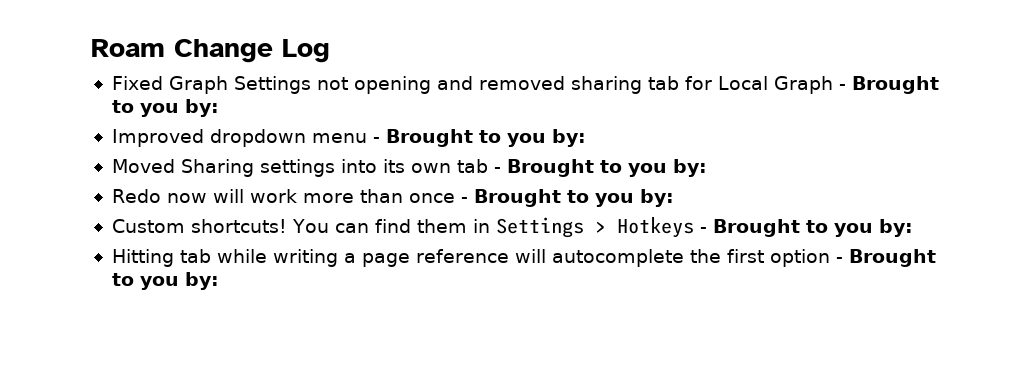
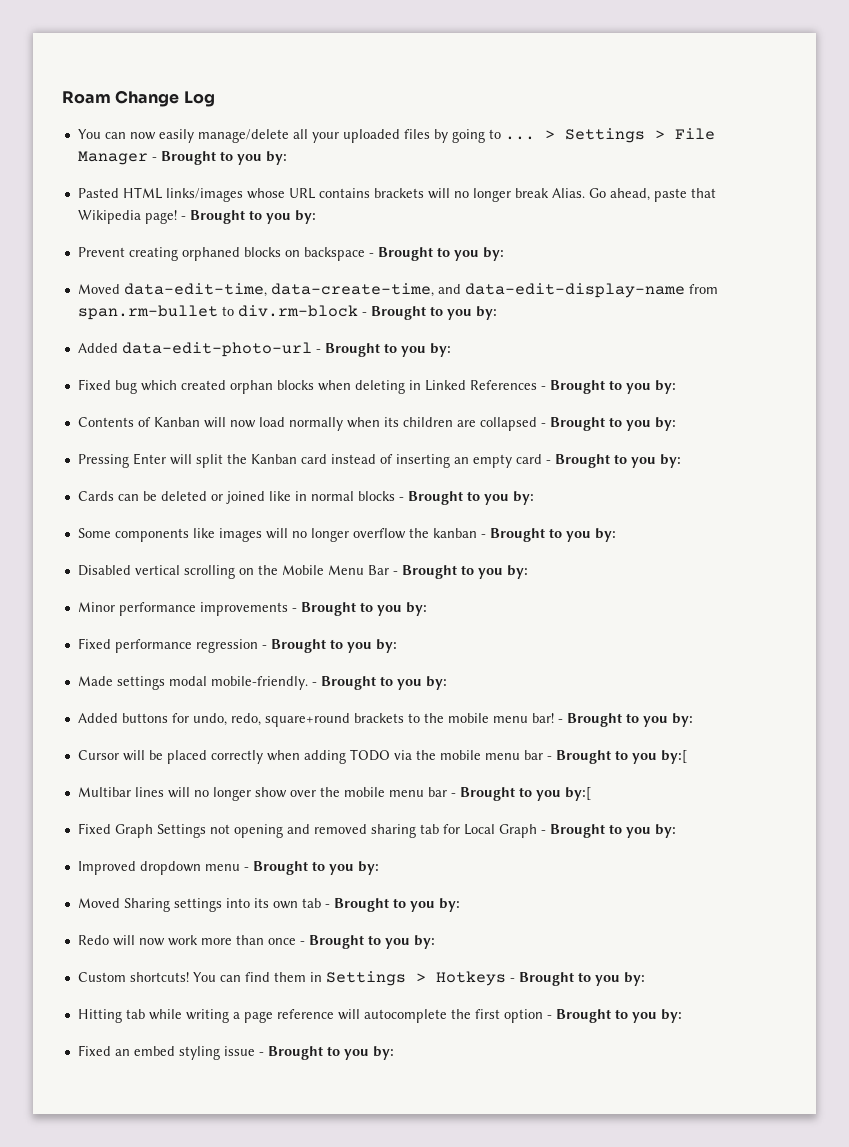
+ You can now easily manage/delete all your uploaded files by going to ... > Settings > File Manager - Brought to you by:
+ Pasted HTML links/images whose URL contains brackets will no longer break Alias. Go ahead, paste that Wikipedia page! - Brought to you by:
+ Prevent creating orphaned blocks on backspace - Brought to you by:
+ Moved data-edit-time, data-create-time, and data-edit-display-name from span.rm-bullet to div.rm-block - Brought to you by:
+ Added data-edit-photo-url - Brought to you by:
+ Fixed bug which created orphan blocks when deleting in Linked References - Brought to you by:
+ Contents of Kanban will now load normally when its children are collapsed - Brought to you by:
+ Pressing Enter will split the Kanban card instead of inserting an empty card - Brought to you by:
+ Cards can be deleted or joined like in normal blocks - Brought to you by:
+ Some components like images will no longer overflow the kanban - Brought to you by:
+ Disabled vertical scrolling on the Mobile Menu Bar - Brought to you by:
+ Minor performance improvements - Brought to you by:
+ Fixed performance regression - Brought to you by:
+ Made settings modal mobile-friendly. - Brought to you by:
+ Added buttons for undo, redo, square+round brackets to the mobile menu bar! - Brought to you by:
+ Cursor will be placed correctly when adding TODO via the mobile menu bar - Brought to you by:[
+ Multibar lines will no longer show over the mobile menu bar - Brought to you by:[
- Redo now will work more than once - Brought to you by:
+ Redo will now work more than once - Brought to you by:
+ Fixed an embed styling issue - Brought to you by:

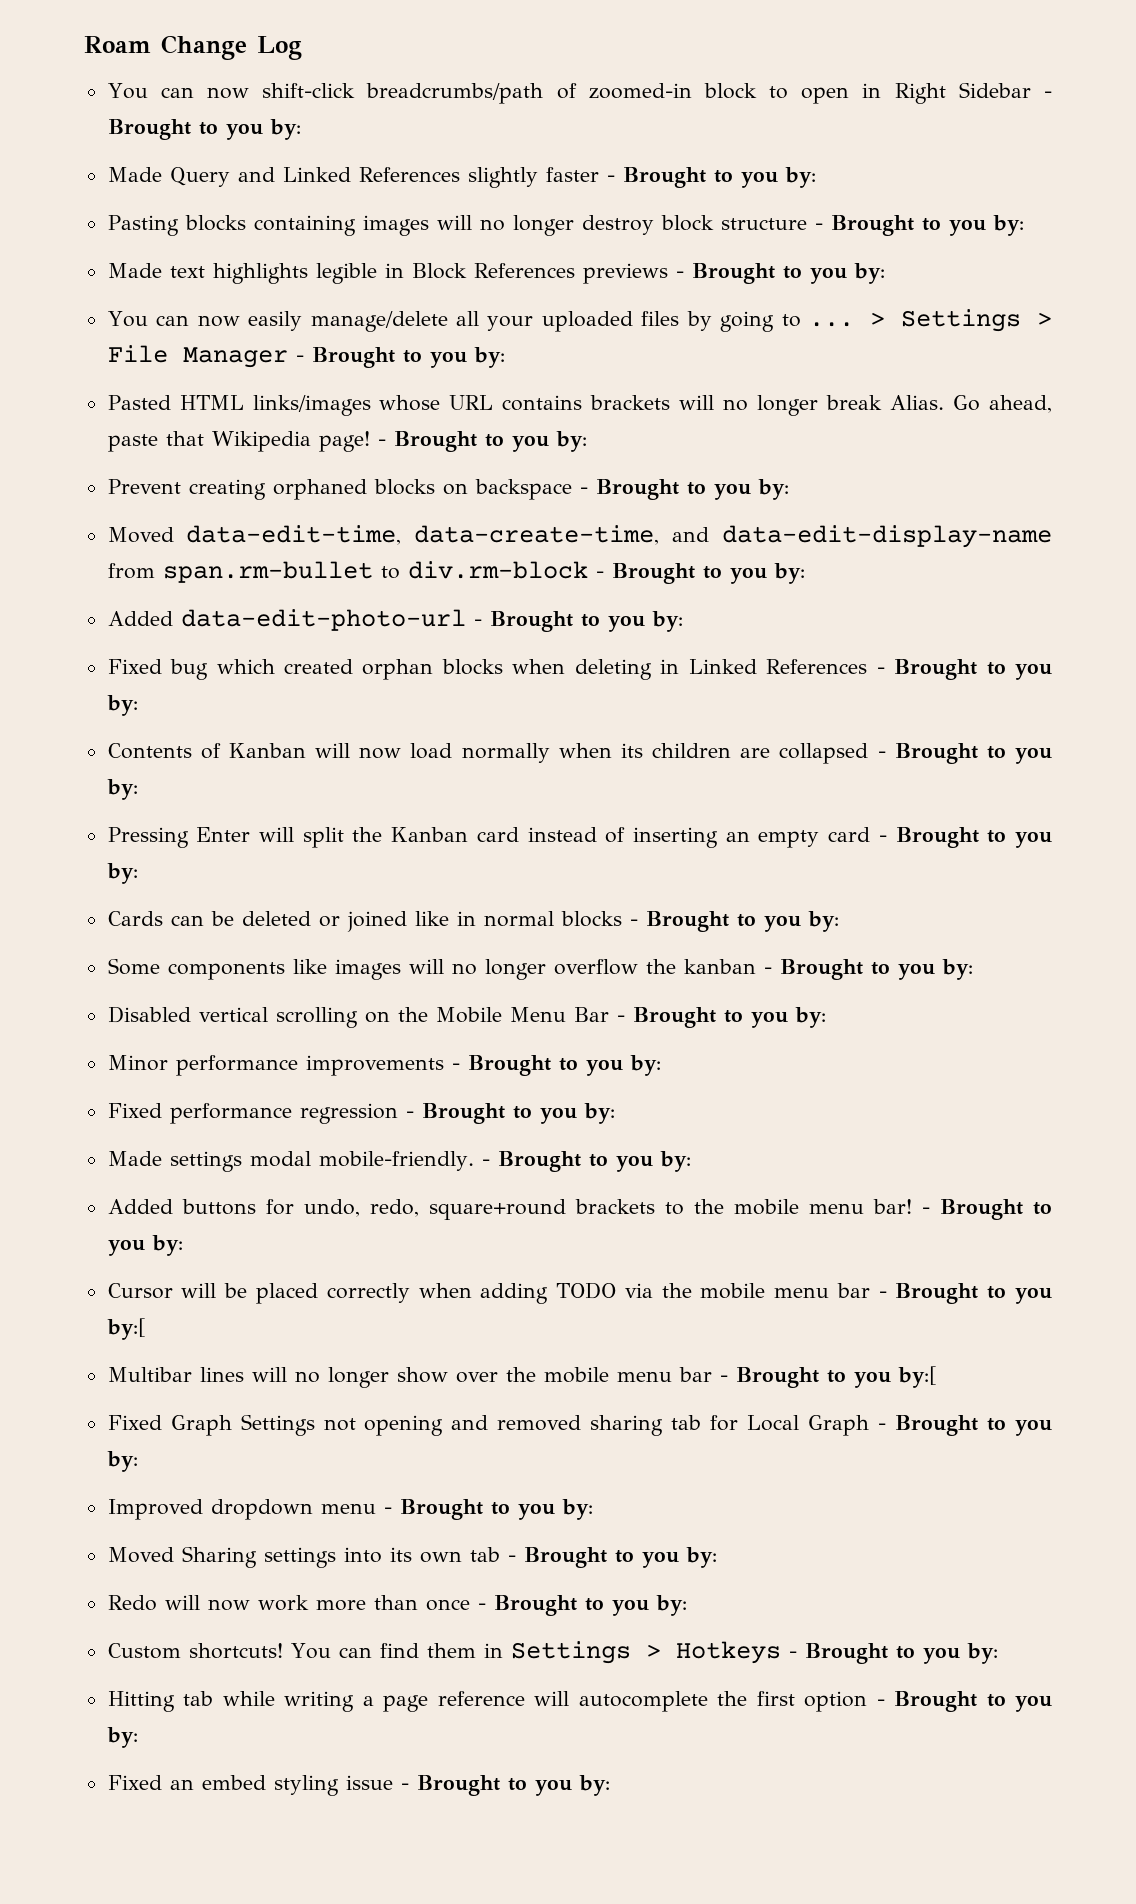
+ You can now shift-click breadcrumbs/path of zoomed-in block to open in Right Sidebar - Brought to you by:
+ Made Query and Linked References slightly faster - Brought to you by:
+ Pasting blocks containing images will no longer destroy block structure - Brought to you by:
+ Made text highlights legible in Block References previews - Brought to you by:

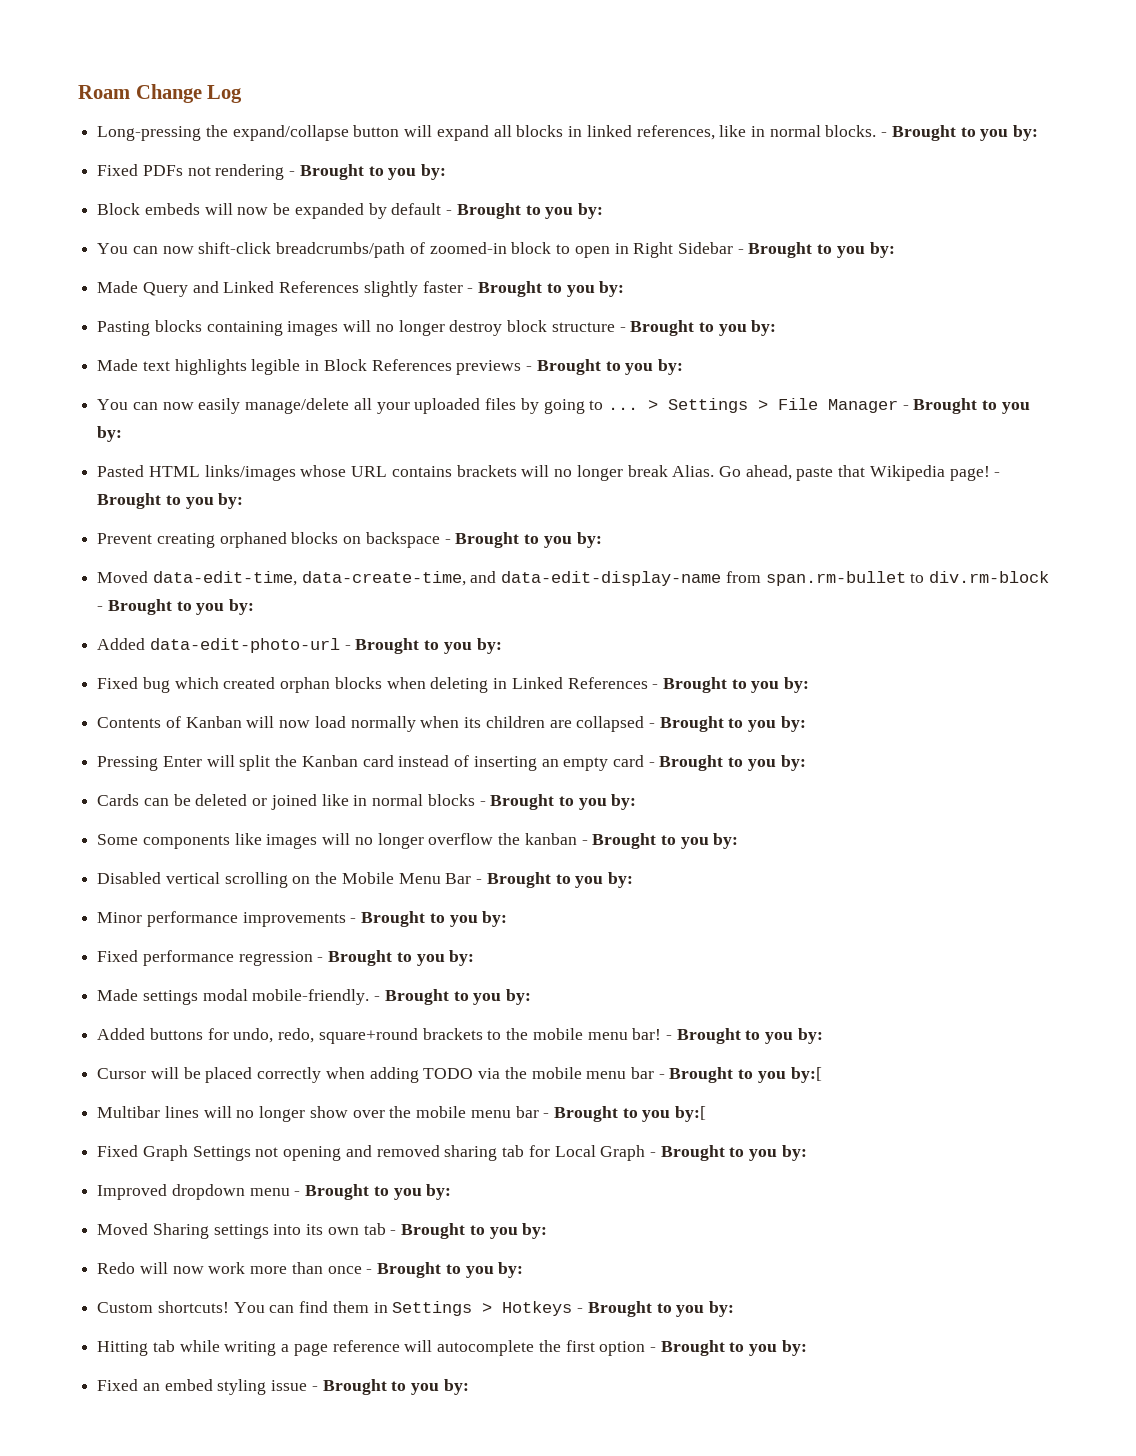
+ Long-pressing the expand/collapse button will expand all blocks in linked references, like in normal blocks. - Brought to you by:
+ Fixed PDFs not rendering - Brought to you by:
+ Block embeds will now be expanded by default - Brought to you by:

